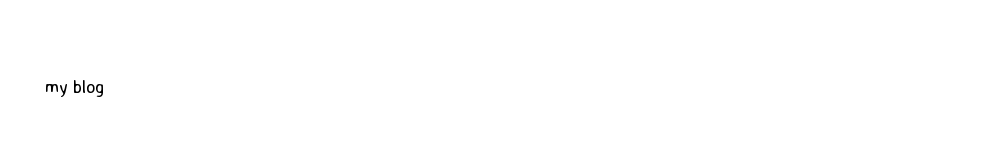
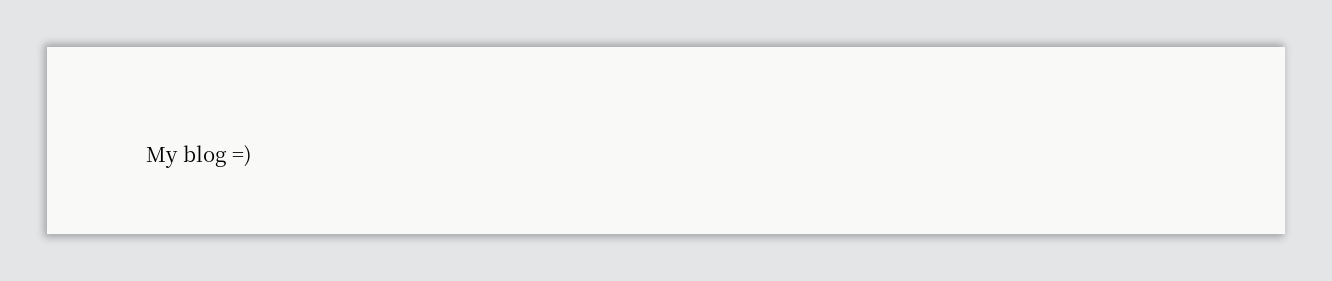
- my blog
+ My blog =)

